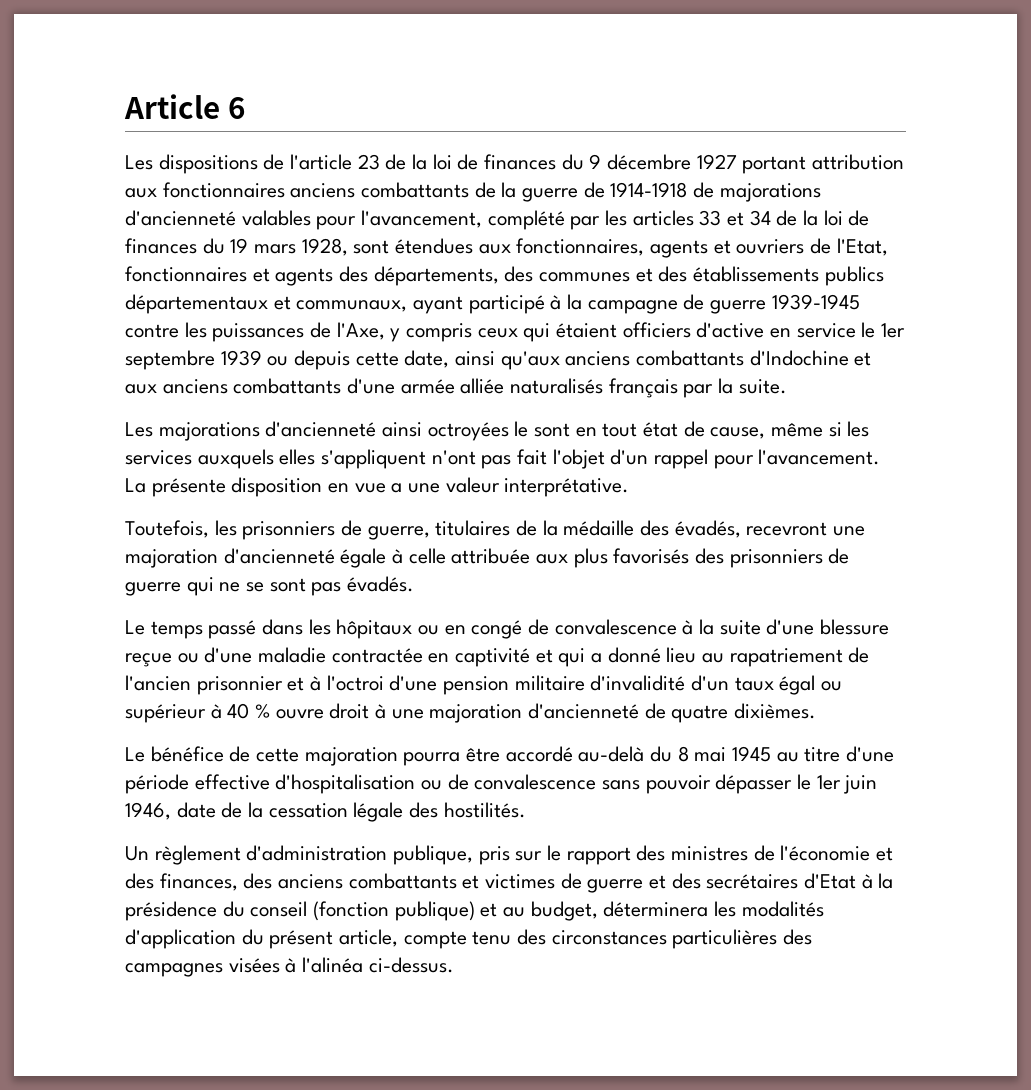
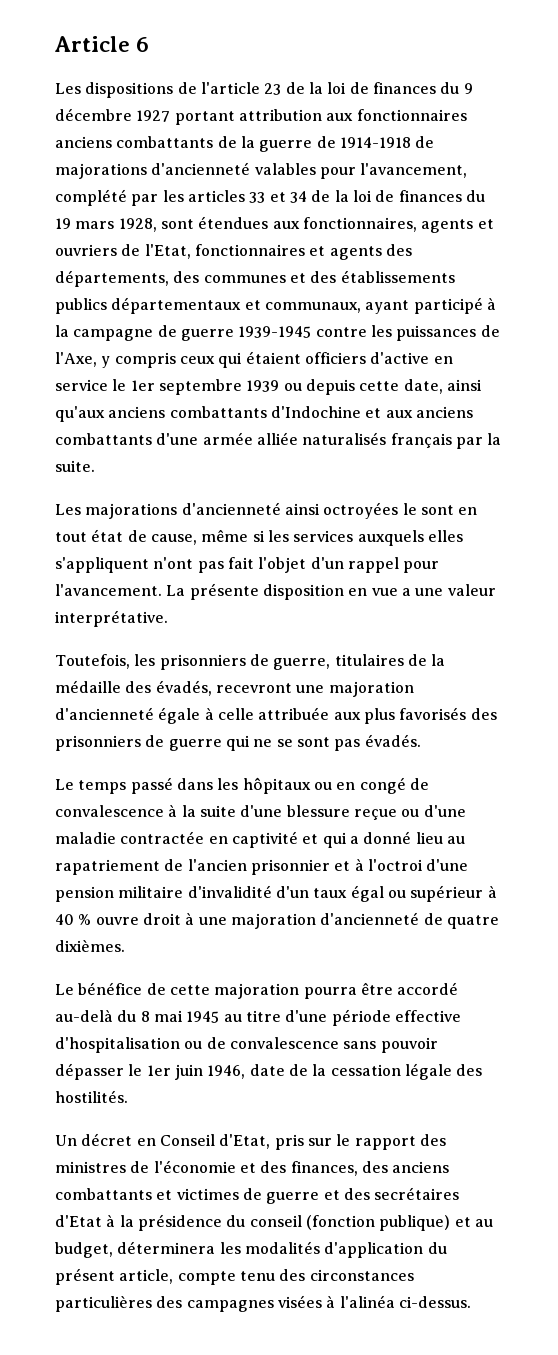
- Un règlement d'administration publique, pris sur le rapport des ministres de l'économie et des finances, des anciens combattants et victimes de guerre et des secrétaires d'Etat à la présidence du conseil (fonction publique) et au budget, déterminera les modalités d'application du présent article, compte tenu des circonstances particulières des campagnes visées à l'alinéa ci-dessus.
+ Un décret en Conseil d'Etat, pris sur le rapport des ministres de l'économie et des finances, des anciens combattants et victimes de guerre et des secrétaires d'Etat à la présidence du conseil (fonction publique) et au budget, déterminera les modalités d'application du présent article, compte tenu des circonstances particulières des campagnes visées à l'alinéa ci-dessus.

